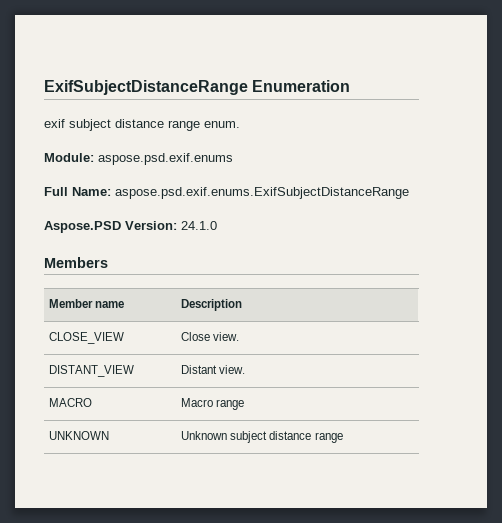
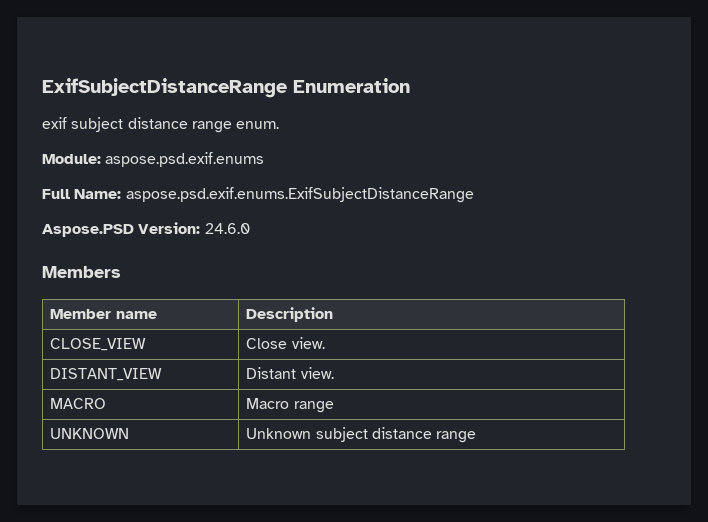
- Aspose.PSD Version: 24.1.0
+ Aspose.PSD Version: 24.6.0

